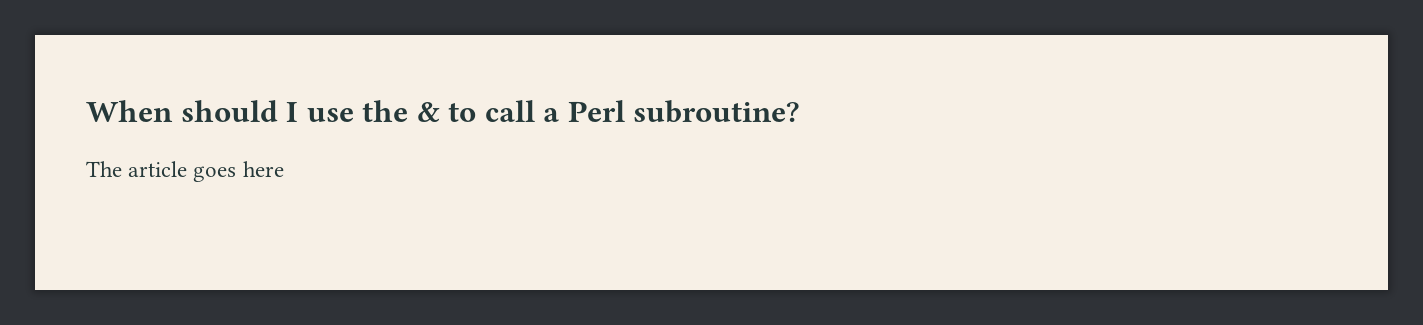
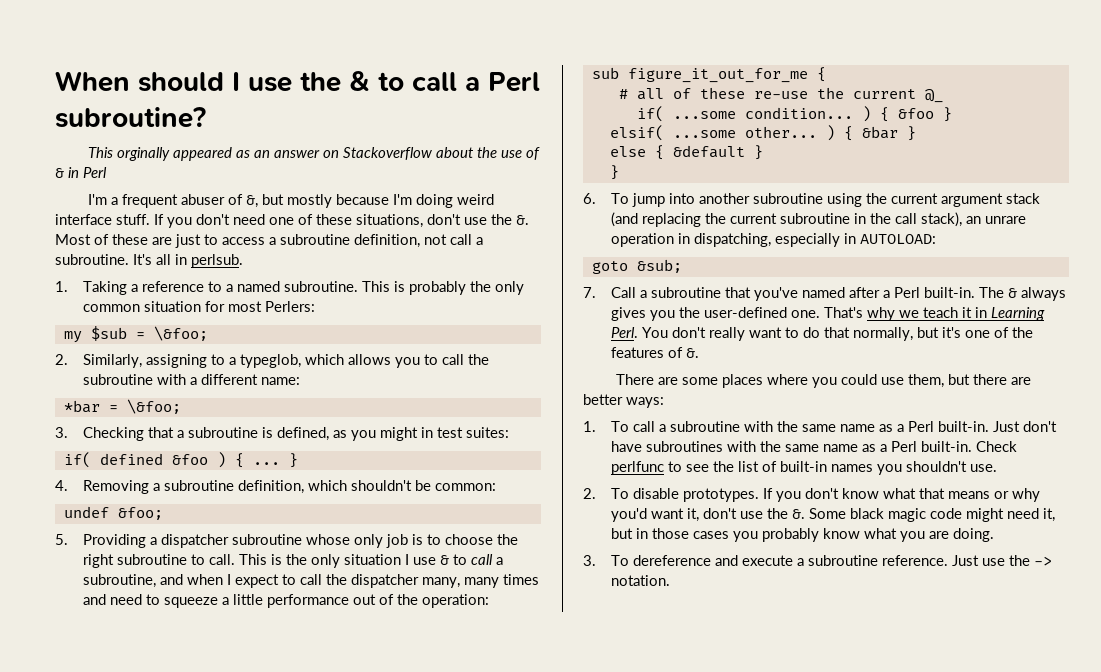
- The article goes here
+ This orginally appeared as an answer on Stackoverflow about the use of & in Perl
+ I'm a frequent abuser of &, but mostly because I'm doing weird interface stuff. If you don't need one of these situations, don't use the &. Most of these are just to access a subroutine definition, not call a subroutine. It's all in perlsub.
+ 1. Taking a reference to a named subroutine. This is probably the only common situation for most Perlers:
+ my $sub = \&foo;
+ 2. Similarly, assigning to a typeglob, which allows you to call the subroutine with a different name:
+ *bar = \&foo;
+ 3. Checking that a subroutine is defined, as you might in test suites:
+ if( defined &foo ) { ... }
+ 4. Removing a subroutine definition, which shouldn't be common:
+ undef &foo;
+ 5. Providing a dispatcher subroutine whose only job is to choose the right subroutine to call. This is the only situation I use & to call a subroutine, and when I expect to call the dispatcher many, many times and need to squeeze a little performance out of the operation:
+ sub figure_it_out_for_me {
+ # all of these re-use the current @_
+ if( ...some condition... ) { &foo }
+ elsif( ...some other... ) { &bar }
+ else { &default }
+ }
+ 6. To jump into another subroutine using the current argument stack (and replacing the current subroutine in the call stack), an unrare operation in dispatching, especially in AUTOLOAD:
+ goto &sub;
+ 7. Call a subroutine that you've named after a Perl built-in. The & always gives you the user-defined one. That's why we teach it in Learning Perl. You don't really want to do that normally, but it's one of the features of &.
+ There are some places where you could use them, but there are better ways:
+ 1. To call a subroutine with the same name as a Perl built-in. Just don't have subroutines with the same name as a Perl built-in. Check perlfunc to see the list of built-in names you shouldn't use.
+ 2. To disable prototypes. If you don't know what that means or why you'd want it, don't use the &. Some black magic code might need it, but in those cases you probably know what you are doing.
+ 3. To dereference and execute a subroutine reference. Just use the -> notation.

